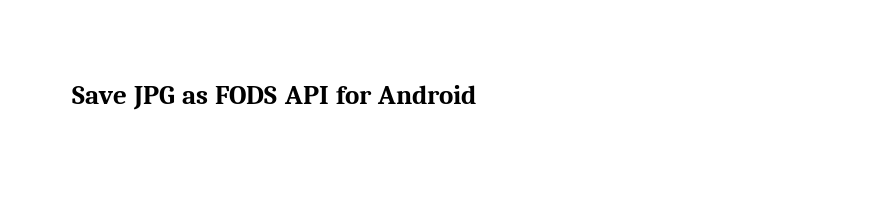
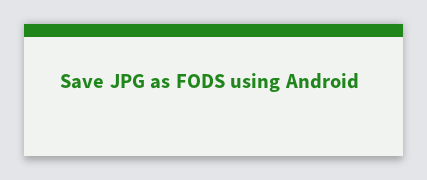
- Save JPG as FODS API for Android
+ Save JPG as FODS using Android

